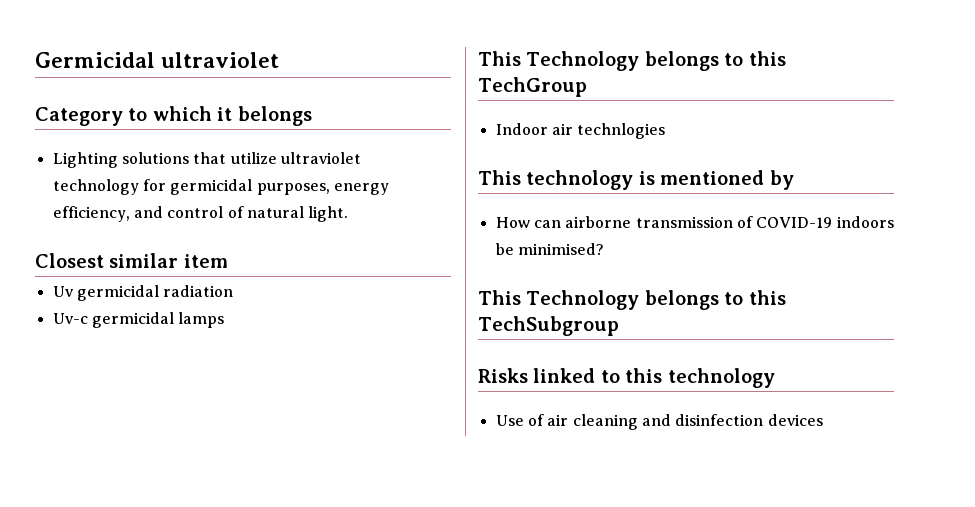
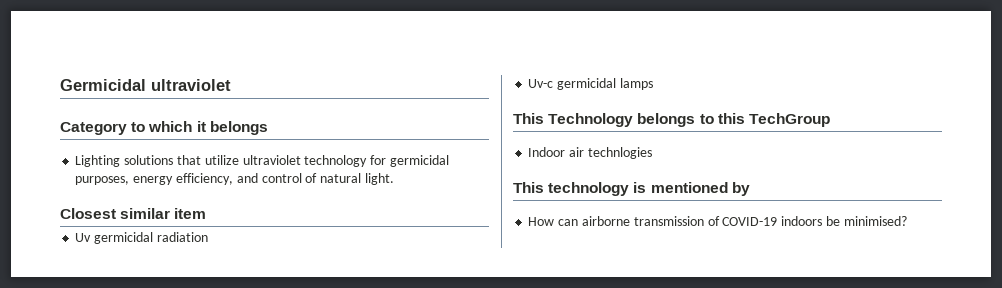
- This Technology belongs to this TechSubgroup
- Risks linked to this technology
- Use of air cleaning and disinfection devices

